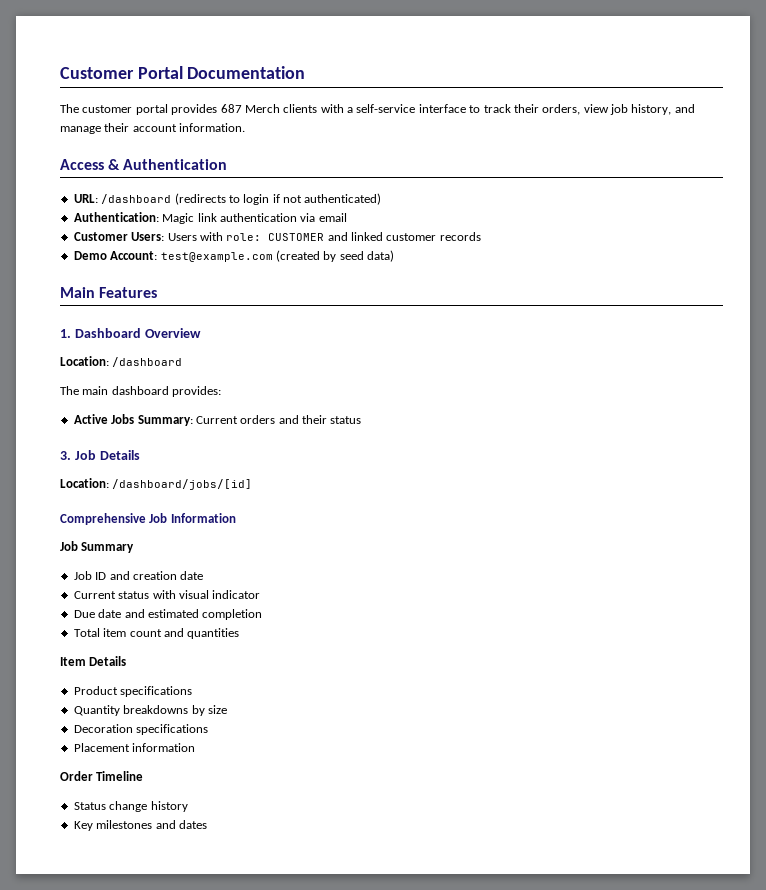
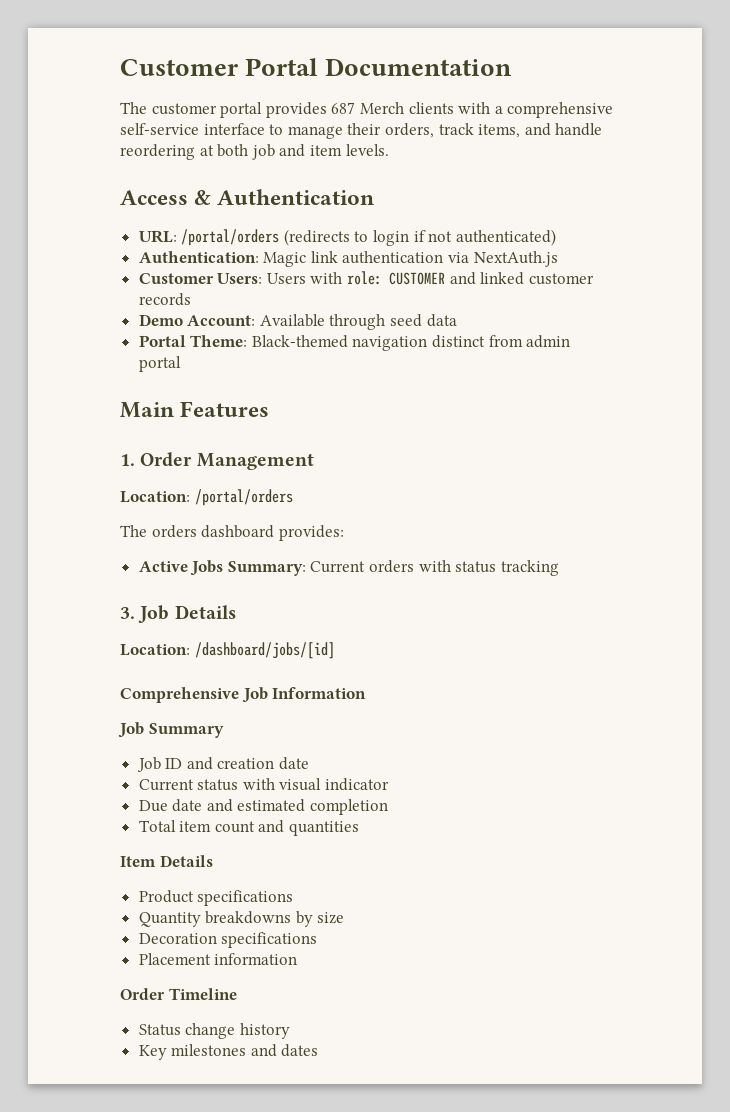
- The customer portal provides 687 Merch clients with a self-service interface to track their orders, view job history, and manage their account information.
+ The customer portal provides 687 Merch clients with a comprehensive self-service interface to manage their orders, track items, and handle reordering at both job and item levels.
- URL: /dashboard (redirects to login if not authenticated)
+ URL: /portal/orders (redirects to login if not authenticated)
- Authentication: Magic link authentication via email
+ Authentication: Magic link authentication via NextAuth.js
- Demo Account: test@example.com (created by seed data)
+ Demo Account: Available through seed data
+ Portal Theme: Black-themed navigation distinct from admin portal
- 1. Dashboard Overview
- Location: /dashboard
- The main dashboard provides:
+ 1. Order Management
+ Location: /portal/orders
+ The orders dashboard provides:
- Active Jobs Summary: Current orders and their status
+ Active Jobs Summary: Current orders with status tracking

